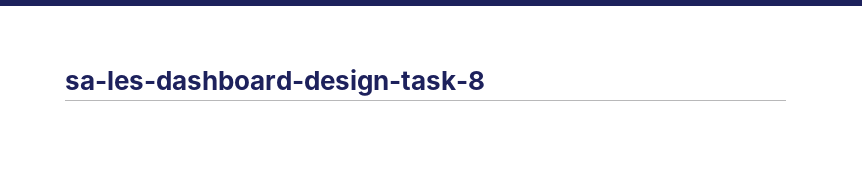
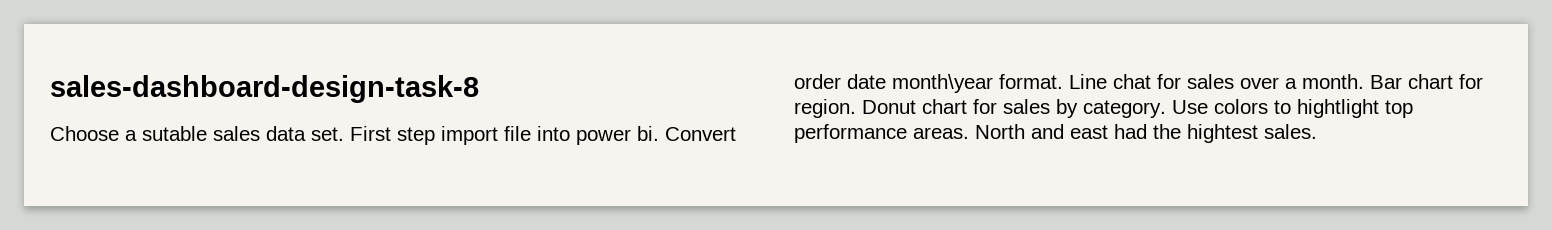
- sa-les-dashboard-design-task-8
+ sales-dashboard-design-task-8
+ Choose a sutable sales data set. First step import file into power bi. Convert order date month\year format. Line chat for sales over a month. Bar chart for region. Donut chart for sales by category. Use colors to hightlight top performance areas. North and east had the hightest sales.

